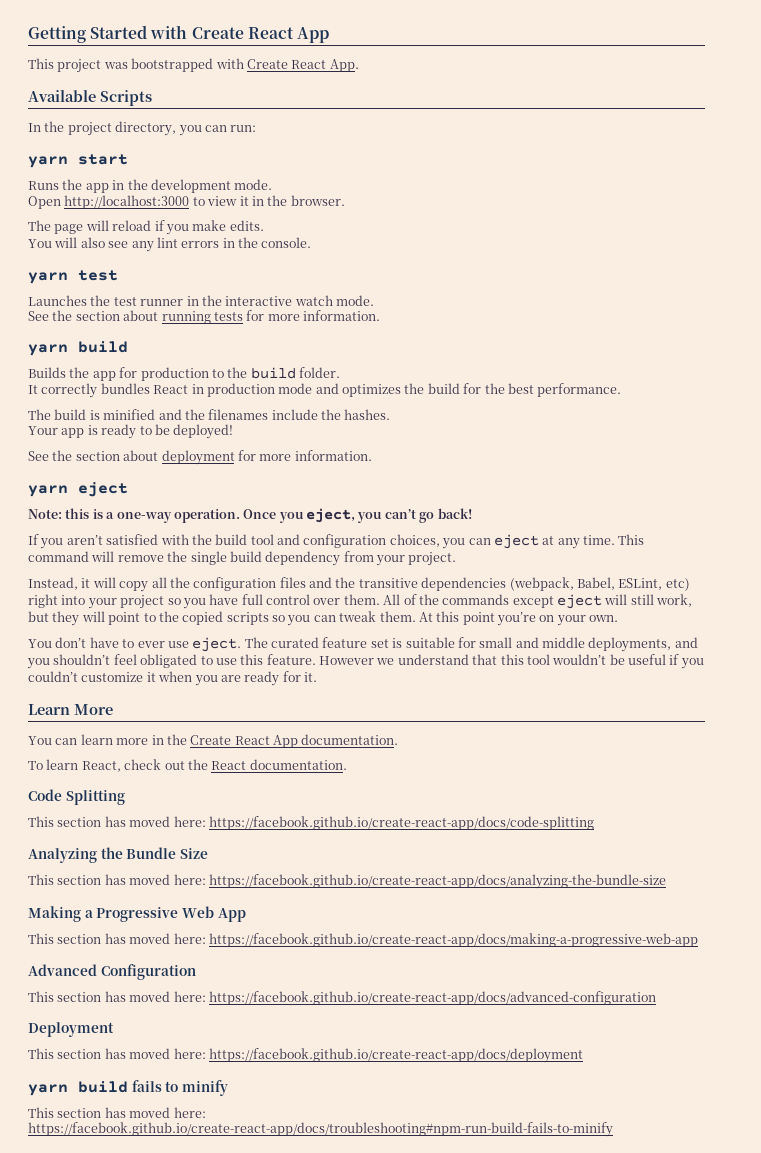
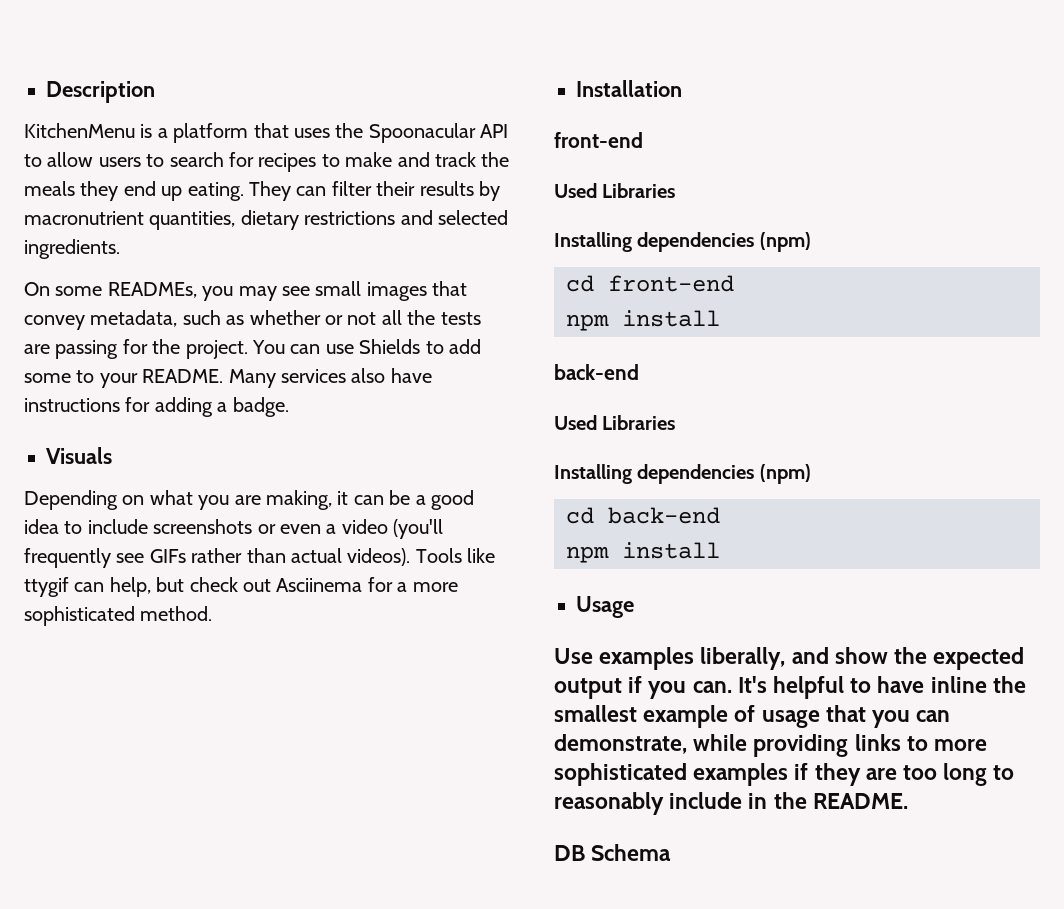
- Getting Started with Create React App
- This project was bootstrapped with Create React App.
- Available Scripts
- In the project directory, you can run:
- yarn start
- Runs the app in the development mode.
- Open http://localhost:3000 to view it in the browser.
- The page will reload if you make edits.
- You will also see any lint errors in the console.
- yarn test
- Launches the test runner in the interactive watch mode.
- See the section about running tests for more information.
- yarn build
- Builds the app for production to the build folder.
- It correctly bundles React in production mode and optimizes the build for the best performance.
- The build is minified and the filenames include the hashes.
- Your app is ready to be deployed!
- See the section about deployment for more information.
- yarn eject
- Note: this is a one-way operation. Once you eject, you can’t go back!
- If you aren’t satisfied with the build tool and configuration choices, you can eject at any time. This command will remove the single build dependency from your project.
- Instead, it will copy all the configuration files and the transitive dependencies (webpack, Babel, ESLint, etc) right into your project so you have full control over them. All of the commands except eject will still work, but they will point to the copied scripts so you can tweak them. At this point you’re on your own.
- You don’t have to ever use eject. The curated feature set is suitable for small and middle deployments, and you shouldn’t feel obligated to use this feature. However we understand that this tool wouldn’t be useful if you couldn’t customize it when you are ready for it.
- Learn More
- You can learn more in the Create React App documentation.
- To learn React, check out the React documentation.
- Code Splitting
- This section has moved here: https://facebook.github.io/create-react-app/docs/code-splitting
- Analyzing the Bundle Size
- This section has moved here: https://facebook.github.io/create-react-app/docs/analyzing-the-bundle-size
- Making a Progressive Web App
- This section has moved here: https://facebook.github.io/create-react-app/docs/making-a-progressive-web-app
- Advanced Configuration
- This section has moved here: https://facebook.github.io/create-react-app/docs/advanced-configuration
- Deployment
- This section has moved here: https://facebook.github.io/create-react-app/docs/deployment
- yarn build fails to minify
- This section has moved here: https://facebook.github.io/create-react-app/docs/troubleshooting#npm-run-build-fails-to-minify
+ Description
+ KitchenMenu is a platform that uses the Spoonacular API to allow users to search for recipes to make and track the meals they end up eating. They can filter their results by macronutrient quantities, dietary restrictions and selected ingredients.
+ On some READMEs, you may see small images that convey metadata, such as whether or not all the tests are passing for the project. You can use Shields to add some to your README. Many services also have instructions for adding a badge.
+ Visuals
+ Depending on what you are making, it can be a good idea to include screenshots or even a video (you'll frequently see GIFs rather than actual videos). Tools like ttygif can help, but check out Asciinema for a more sophisticated method.
+ Installation
+ front-end
+ Used Libraries
+ Installing dependencies (npm)
+ cd front-end
+ npm install
+ back-end
+ Used Libraries
+ Installing dependencies (npm)
+ cd back-end
+ npm install
+ Usage
+ Use examples liberally, and show the expected output if you can. It's helpful to have inline the smallest example of usage that you can demonstrate, while providing links to more sophisticated examples if they are too long to reasonably include in the README.
+ DB Schema

